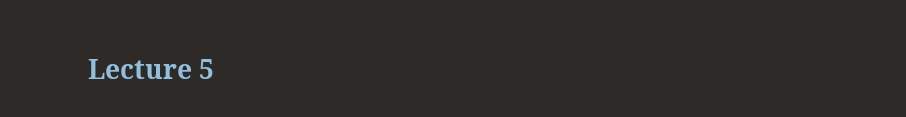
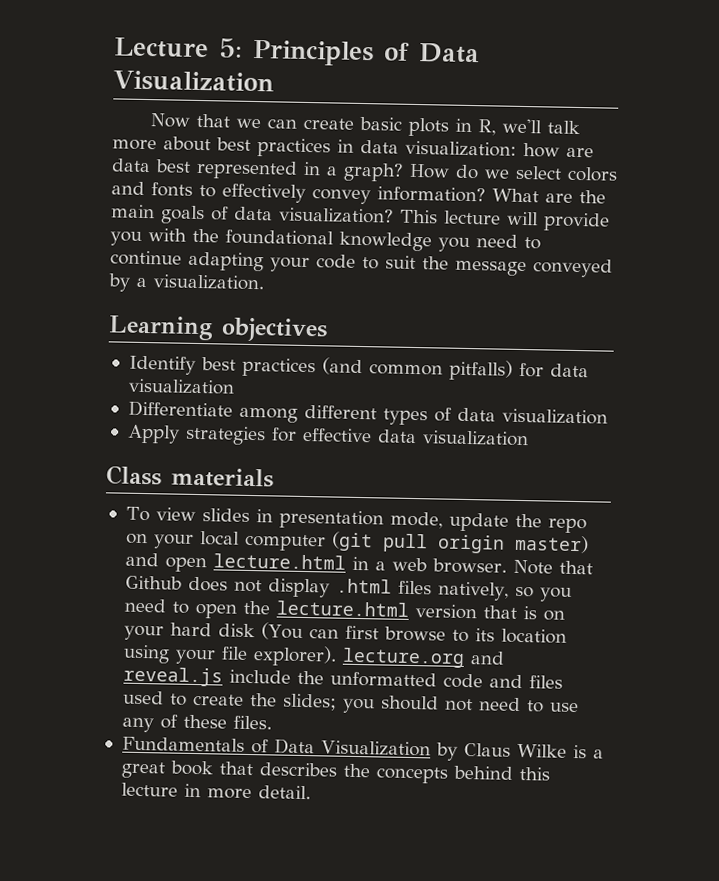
- Lecture 5
+ Lecture 5: Principles of Data Visualization
+ Now that we can create basic plots in R, we'll talk more about best practices in data visualization: how are data best represented in a graph? How do we select colors and fonts to effectively convey information? What are the main goals of data visualization? This lecture will provide you with the foundational knowledge you need to continue adapting your code to suit the message conveyed by a visualization.
+ Learning objectives
+ Identify best practices (and common pitfalls) for data visualization
+ Differentiate among different types of data visualization
+ Apply strategies for effective data visualization
+ Class materials
+ To view slides in presentation mode, update the repo on your local computer (git pull origin master) and open lecture.html in a web browser. Note that Github does not display .html files natively, so you need to open the lecture.html version that is on your hard disk (You can first browse to its location using your file explorer). lecture.org and reveal.js include the unformatted code and files used to create the slides; you should not need to use any of these files.
+ Fundamentals of Data Visualization by Claus Wilke is a great book that describes the concepts behind this lecture in more detail.

